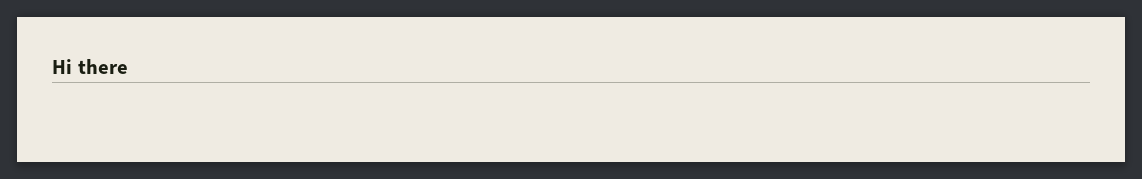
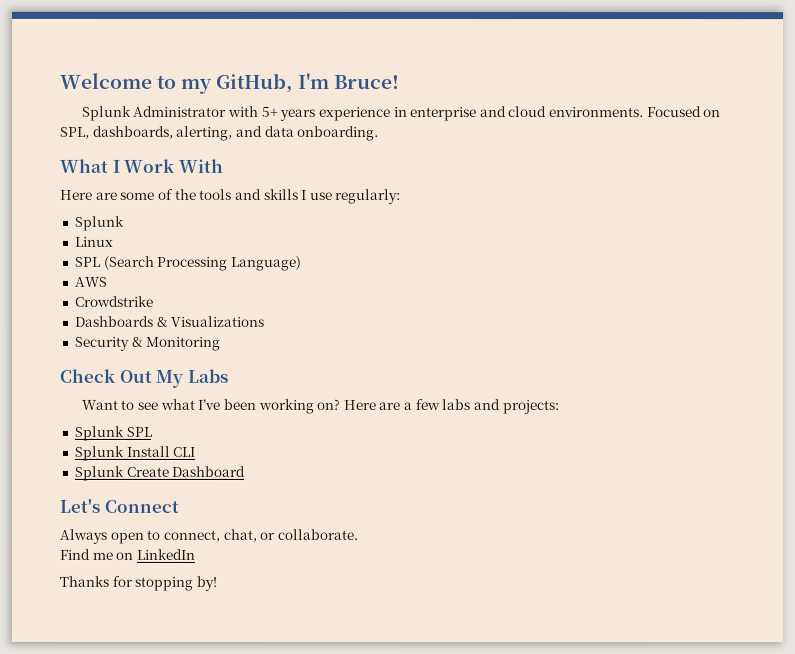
- Hi there
+ Welcome to my GitHub, I'm Bruce!
+ Splunk Administrator with 5+ years experience in enterprise and cloud environments. Focused on SPL, dashboards, alerting, and data onboarding.
+ What I Work With
+ Here are some of the tools and skills I use regularly:
+ Splunk
+ Linux
+ SPL (Search Processing Language)
+ AWS
+ Crowdstrike
+ Dashboards & Visualizations
+ Security & Monitoring
+ Check Out My Labs
+ Want to see what I’ve been working on? Here are a few labs and projects:
+ Splunk SPL
+ Splunk Install CLI
+ Splunk Create Dashboard
+ Let's Connect
+ Always open to connect, chat, or collaborate.
+ Find me on LinkedIn
+ Thanks for stopping by!

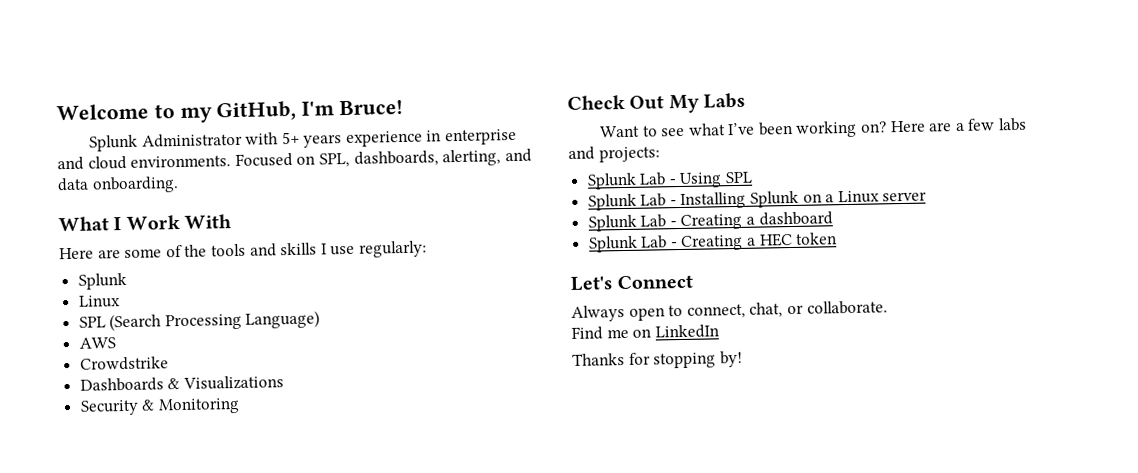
- Splunk SPL
+ Splunk Lab - Using SPL
- Splunk Install CLI
- Splunk Create Dashboard
+ Splunk Lab - Installing Splunk on a Linux server
+ Splunk Lab - Creating a dashboard
+ Splunk Lab - Creating a HEC token

